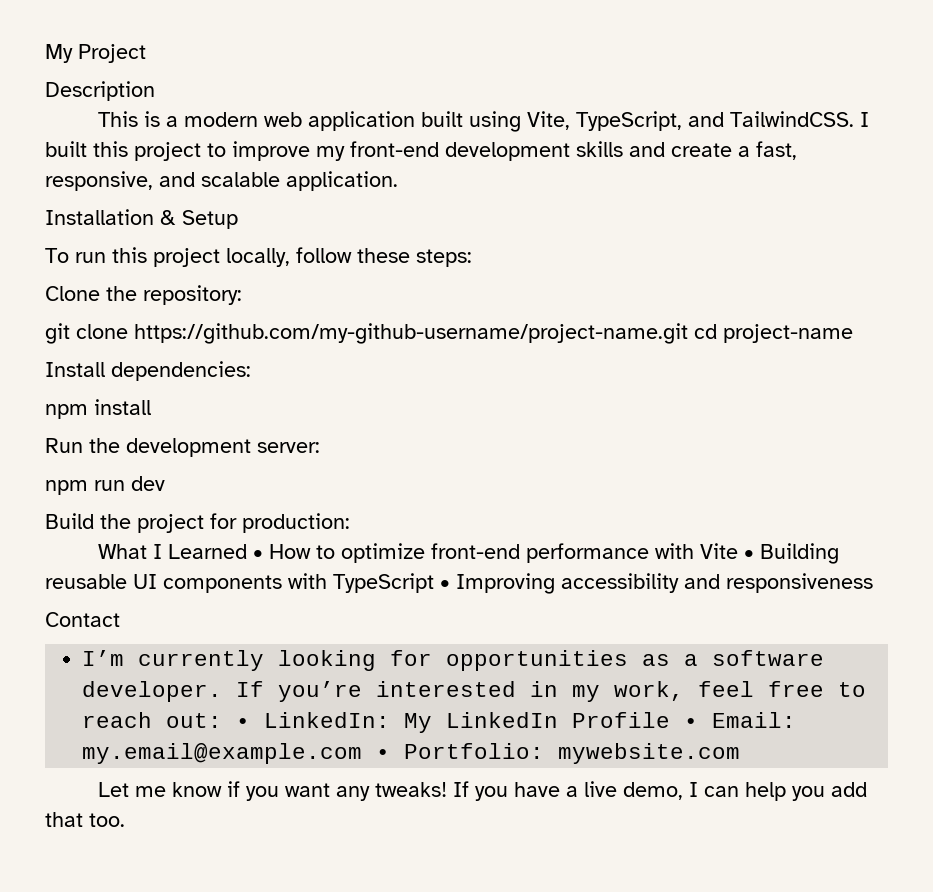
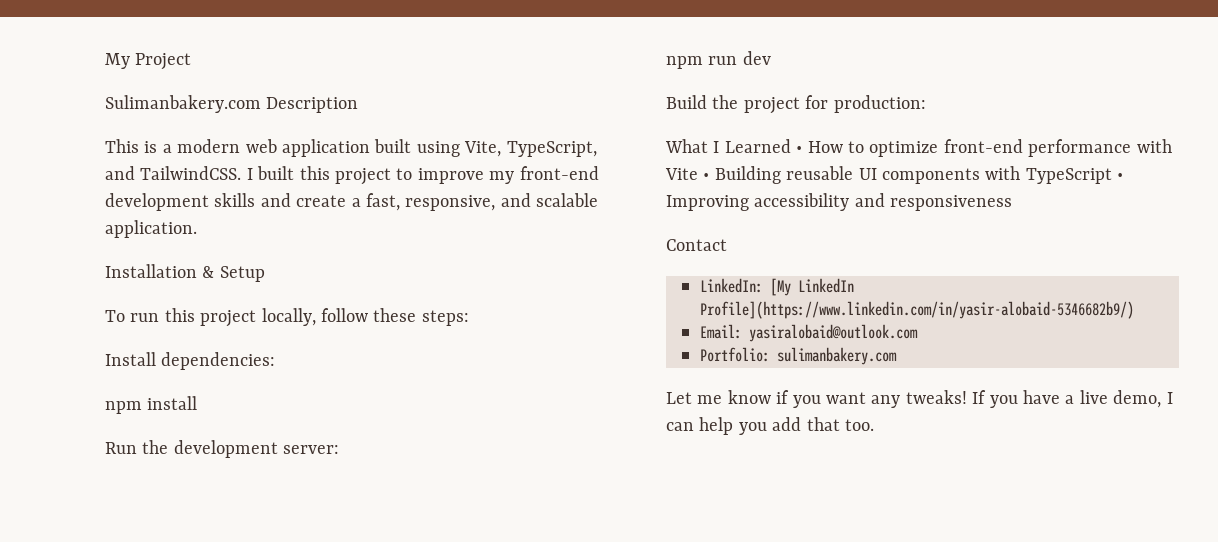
- Description
+ Sulimanbakery.com Description
- Clone the repository:
- git clone https://github.com/my-github-username/project-name.git cd project-name
- I’m currently looking for opportunities as a software developer. If you’re interested in my work, feel free to reach out: • LinkedIn: My LinkedIn Profile • Email: my.email@example.com • Portfolio: mywebsite.com
+ LinkedIn: [My LinkedIn Profile](https://www.linkedin.com/in/yasir-alobaid-5346682b9/)
+ Email: yasiralobaid@outlook.com
+ Portfolio: sulimanbakery.com

